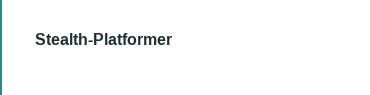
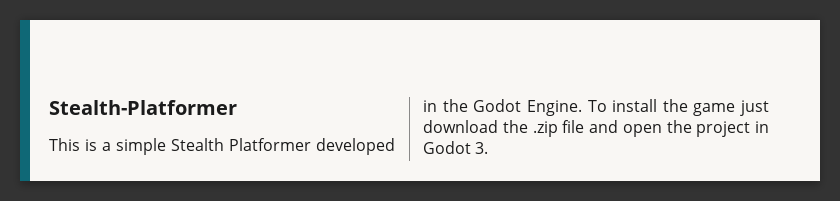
+ This is a simple Stealth Platformer developed in the Godot Engine. To install the game just download the .zip file and open the project in Godot 3.

